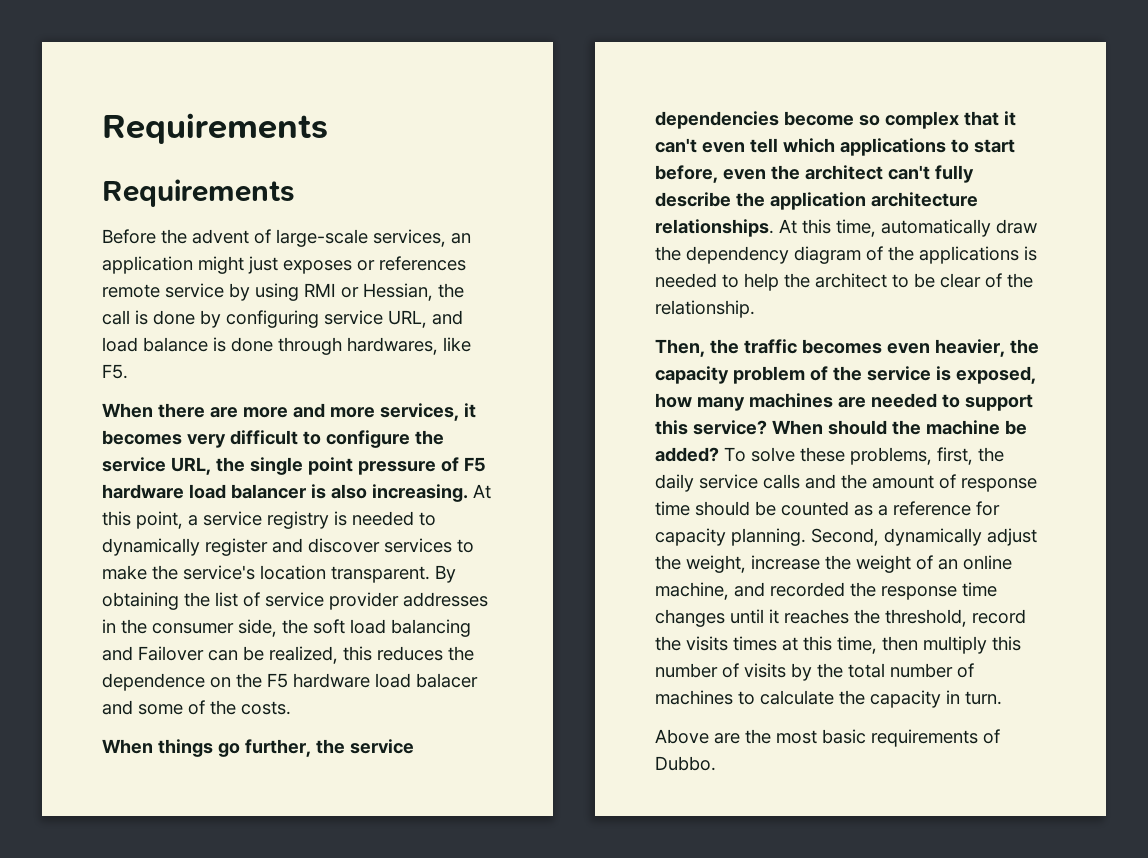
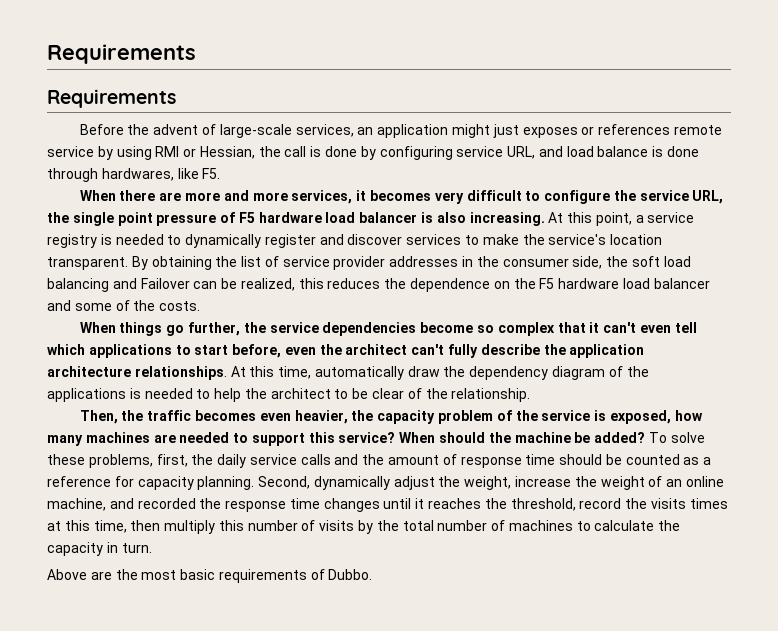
- By obtaining the list of service provider addresses in the consumer side, the soft load balancing and Failover can be realized, this reduces the dependence on the F5 hardware load balacer and some of the costs.
+ By obtaining the list of service provider addresses in the consumer side, the soft load balancing and Failover can be realized, this reduces the dependence on the F5 hardware load balancer and some of the costs.

